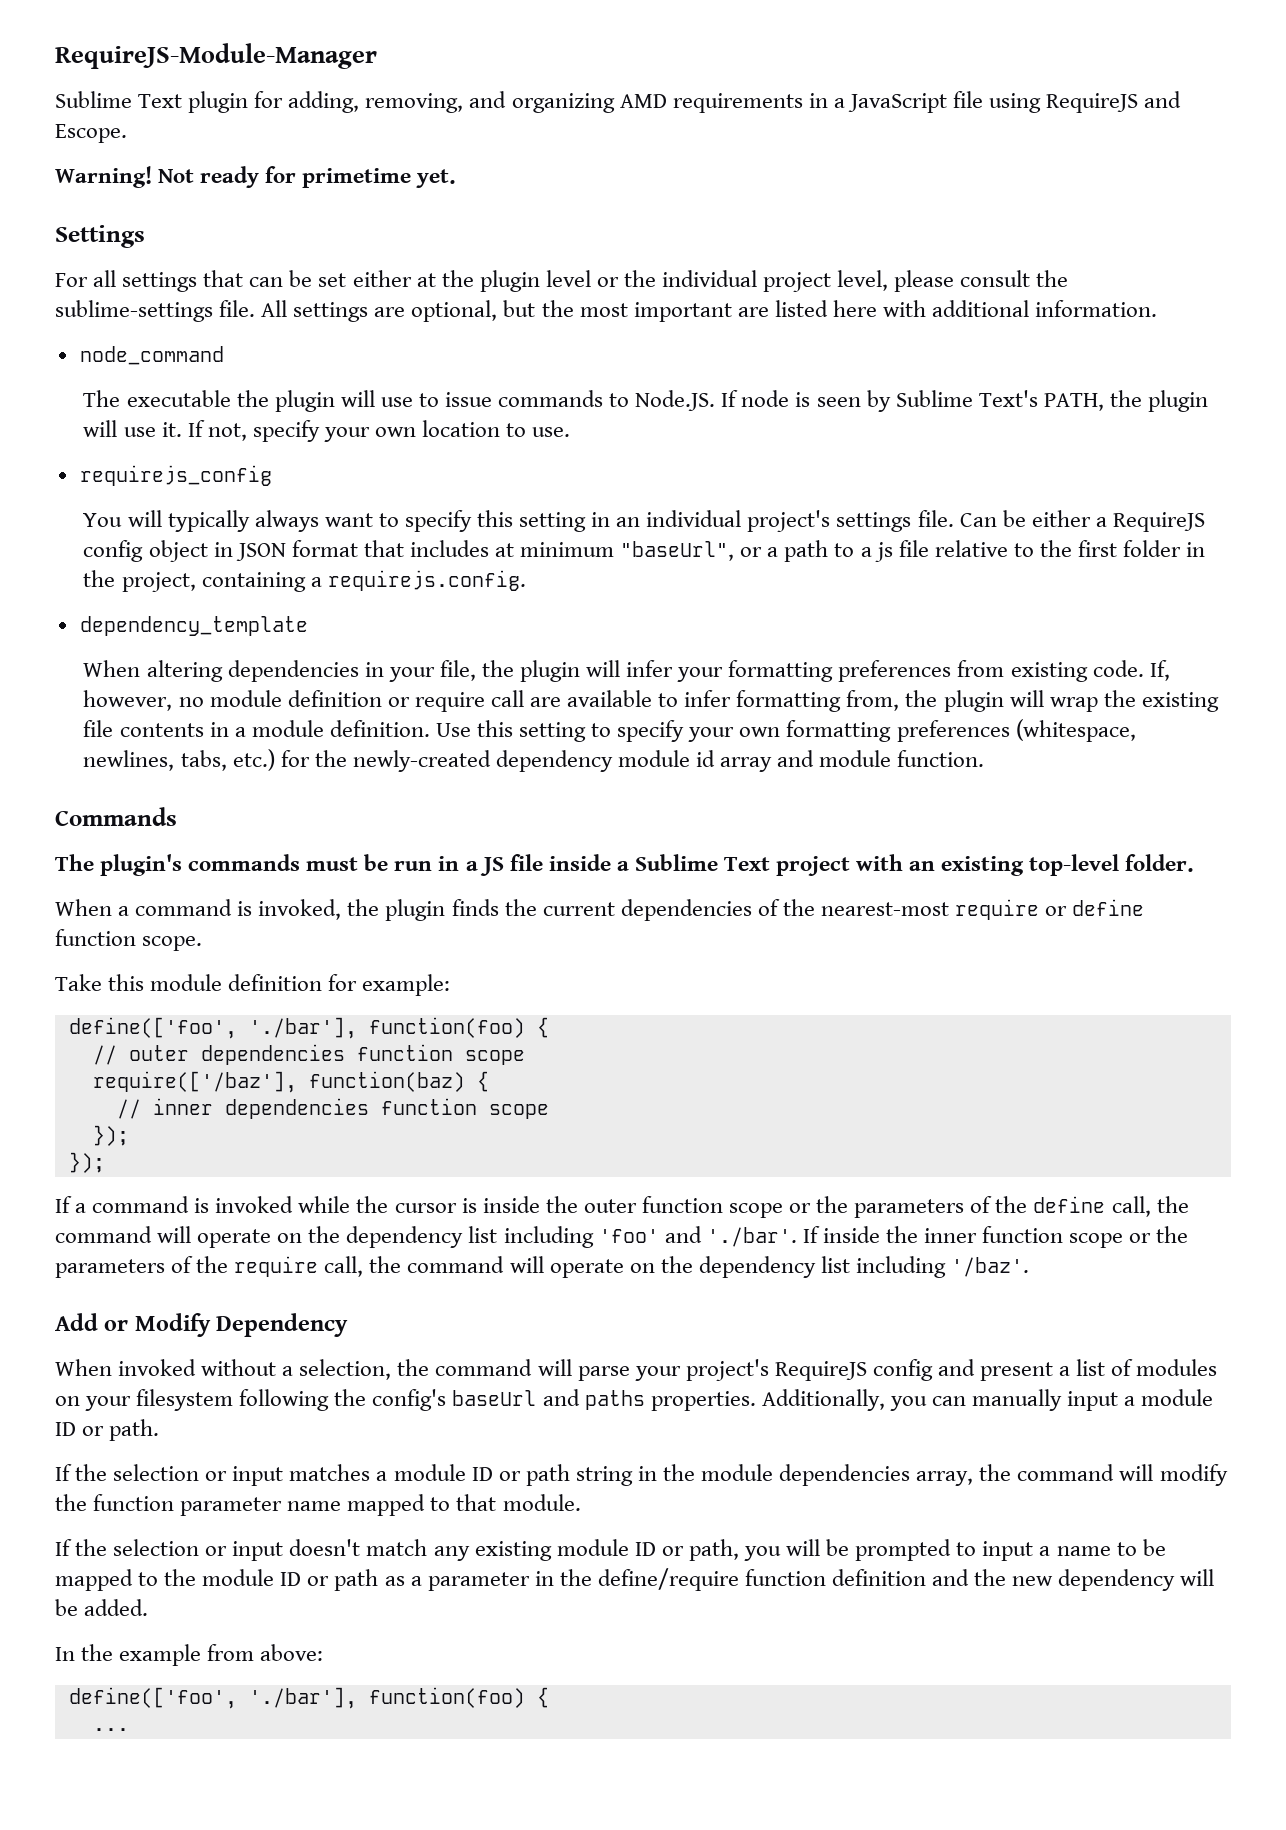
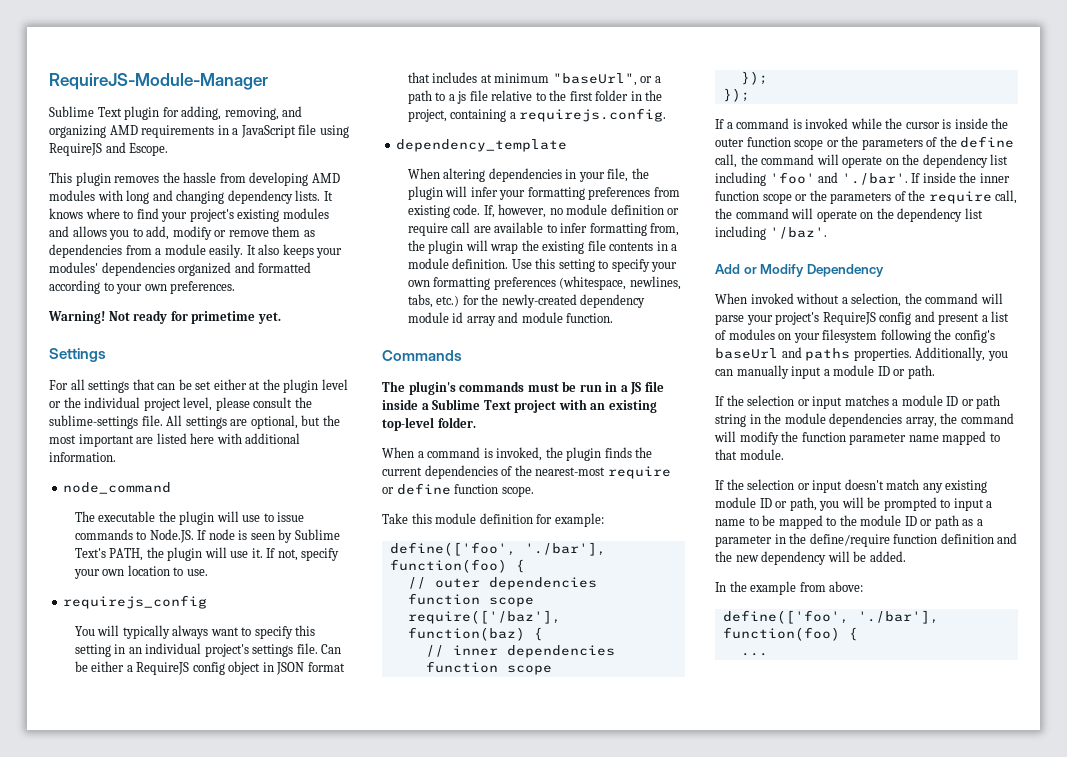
+ This plugin removes the hassle from developing AMD modules with long and changing dependency lists. It knows where to find your project's existing modules and allows you to add, modify or remove them as dependencies from a module easily. It also keeps your modules' dependencies organized and formatted according to your own preferences.

